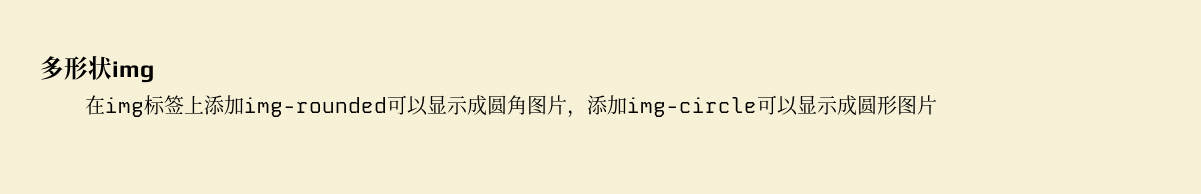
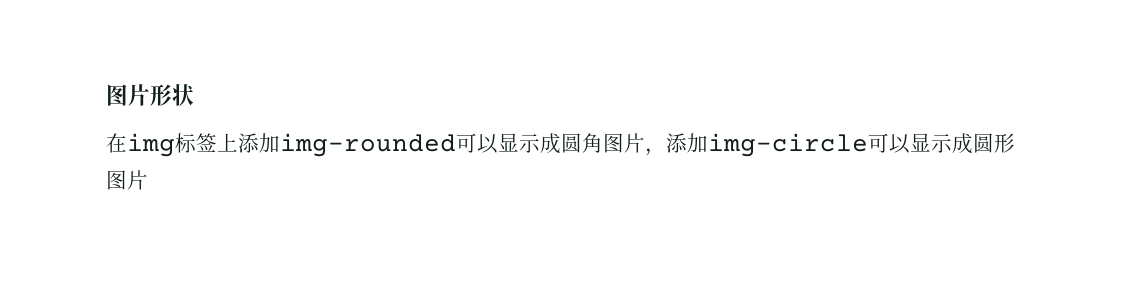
- 多形状img
+ 图片形状

